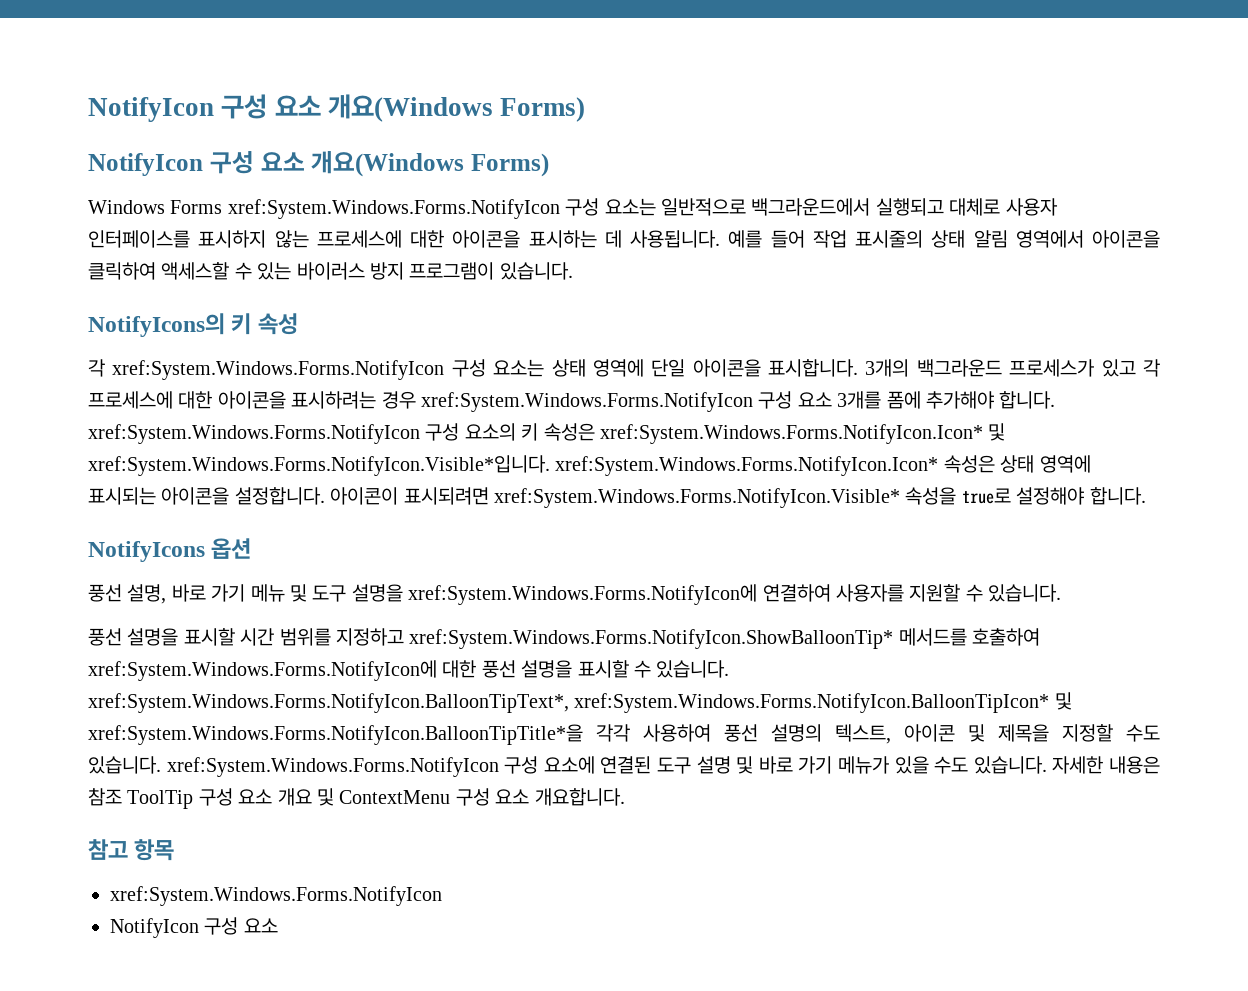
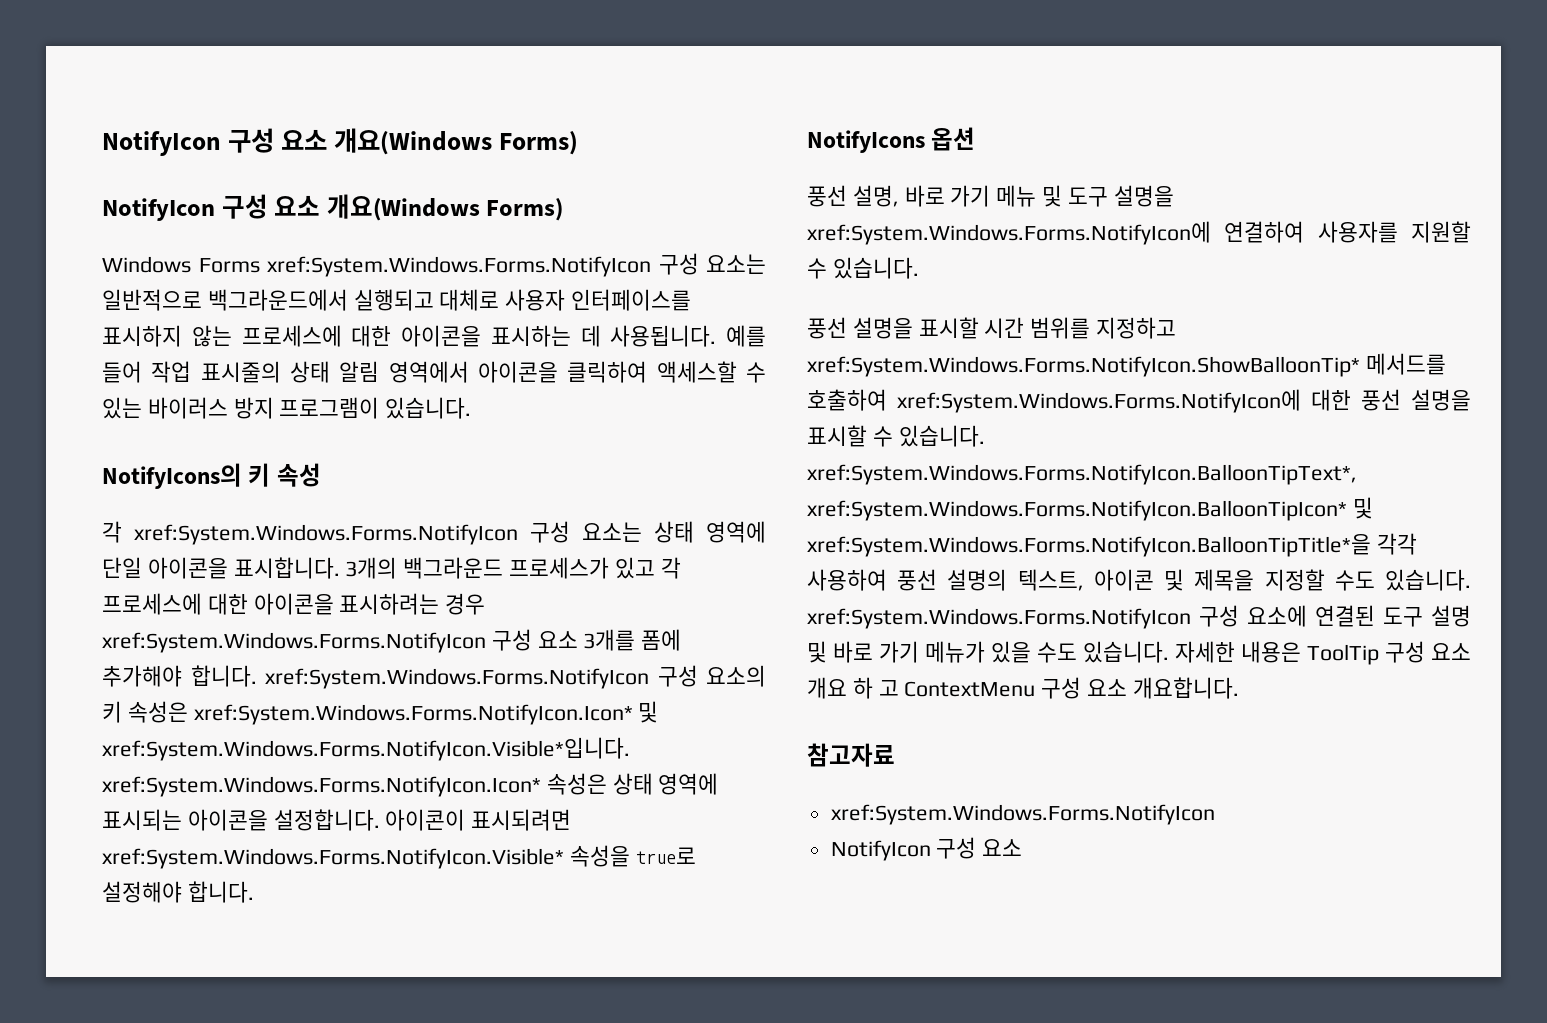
- 자세한 내용은 참조 ToolTip 구성 요소 개요 및 ContextMenu 구성 요소 개요합니다.
+ 자세한 내용은 ToolTip 구성 요소 개요 하 고 ContextMenu 구성 요소 개요합니다.
- 참고 항목
+ 참고자료

